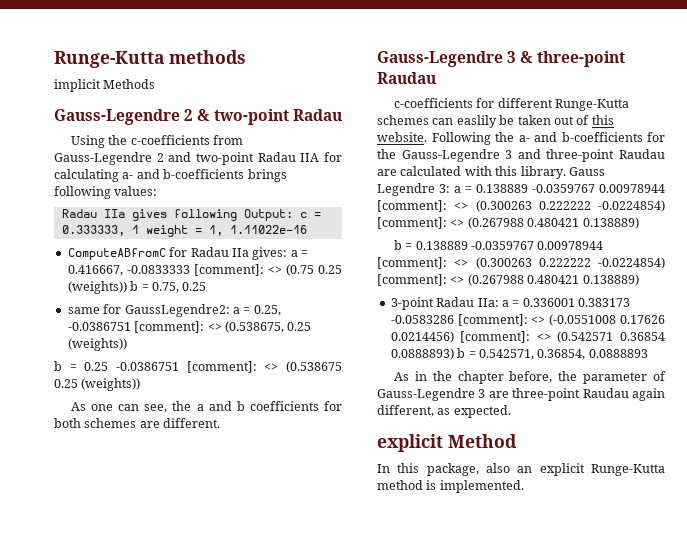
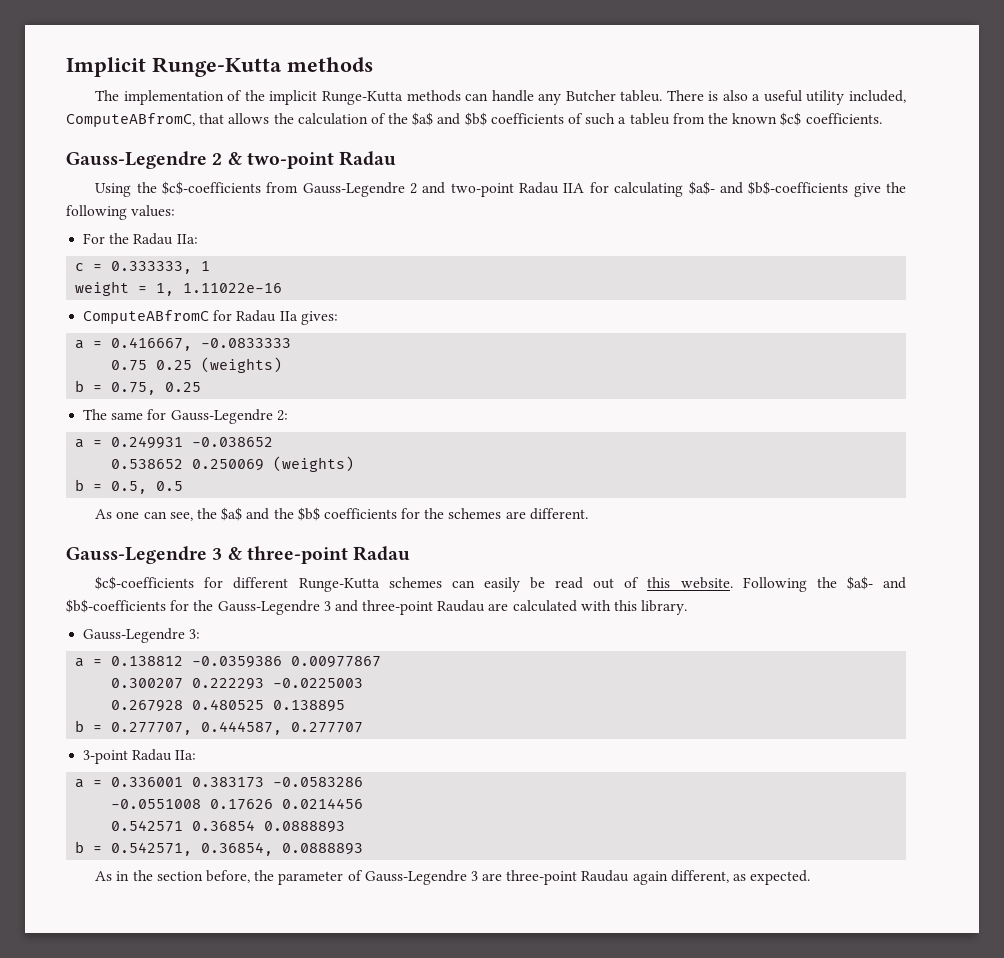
- Runge-Kutta methods
+ Implicit Runge-Kutta methods
- implicit Methods
+ The implementation of the implicit Runge-Kutta methods can handle any Butcher tableu. There is also a useful utility included, ComputeABfromC, that allows the calculation of the $a$ and $b$ coefficients of such a tableu from the known $c$ coefficients.
- Using the c-coefficients from Gauss-Legendre 2 and two-point Radau IIA for calculating a- and b-coefficients brings following values:
- Radau IIa gives following Output: c = 0.333333, 1 weight = 1, 1.11022e-16
+ Using the $c$-coefficients from Gauss-Legendre 2 and two-point Radau IIA for calculating $a$- and $b$-coefficients give the following values:
+ For the Radau IIa:
+ c = 0.333333, 1
+ weight = 1, 1.11022e-16
- ComputeABfromC for Radau IIa gives: a = 0.416667, -0.0833333 [comment]: <> (0.75 0.25 (weights)) b = 0.75, 0.25
+ ComputeABfromC for Radau IIa gives:
+ a = 0.416667, -0.0833333
+ 0.75 0.25 (weights)
+ b = 0.75, 0.25
- same for GaussLegendre2: a = 0.25, -0.0386751 [comment]: <> (0.538675, 0.25 (weights))
- b = 0.25 -0.0386751 [comment]: <> (0.538675 0.25 (weights))
+ The same for Gauss-Legendre 2:
+ a = 0.249931 -0.038652
+ 0.538652 0.250069 (weights)
+ b = 0.5, 0.5
- As one can see, the a and b coefficients for both schemes are different.
+ As one can see, the $a$ and the $b$ coefficients for the schemes are different.
- Gauss-Legendre 3 & three-point Raudau
- c-coefficients for different Runge-Kutta schemes can easlily be taken out of this website.
+ Gauss-Legendre 3 & three-point Radau
+ $c$-coefficients for different Runge-Kutta schemes can easily be read out of this website.
- Following the a- and b-coefficients for the Gauss-Legendre 3 and three-point Raudau are calculated with this library. Gauss Legendre 3: a = 0.138889 -0.0359767 0.00978944 [comment]: <> (0.300263 0.222222 -0.0224854) [comment]: <> (0.267988 0.480421 0.138889)
- b = 0.138889 -0.0359767 0.00978944 [comment]: <> (0.300263 0.222222 -0.0224854) [comment]: <> (0.267988 0.480421 0.138889)
+ Following the $a$- and $b$-coefficients for the Gauss-Legendre 3 and three-point Raudau are calculated with this library.
+ Gauss-Legendre 3:
+ a = 0.138812 -0.0359386 0.00977867
+ 0.300207 0.222293 -0.0225003
+ 0.267928 0.480525 0.138895
+ b = 0.277707, 0.444587, 0.277707
- 3-point Radau IIa: a = 0.336001 0.383173 -0.0583286 [comment]: <> (-0.0551008 0.17626 0.0214456) [comment]: <> (0.542571 0.36854 0.0888893) b = 0.542571, 0.36854, 0.0888893
+ 3-point Radau IIa:
+ a = 0.336001 0.383173 -0.0583286
+ -0.0551008 0.17626 0.0214456
+ 0.542571 0.36854 0.0888893
+ b = 0.542571, 0.36854, 0.0888893
- As in the chapter before, the parameter of Gauss-Legendre 3 are three-point Raudau again different, as expected.
+ As in the section before, the parameter of Gauss-Legendre 3 are three-point Raudau again different, as expected.
- explicit Method
- In this package, also an explicit Runge-Kutta method is implemented.

